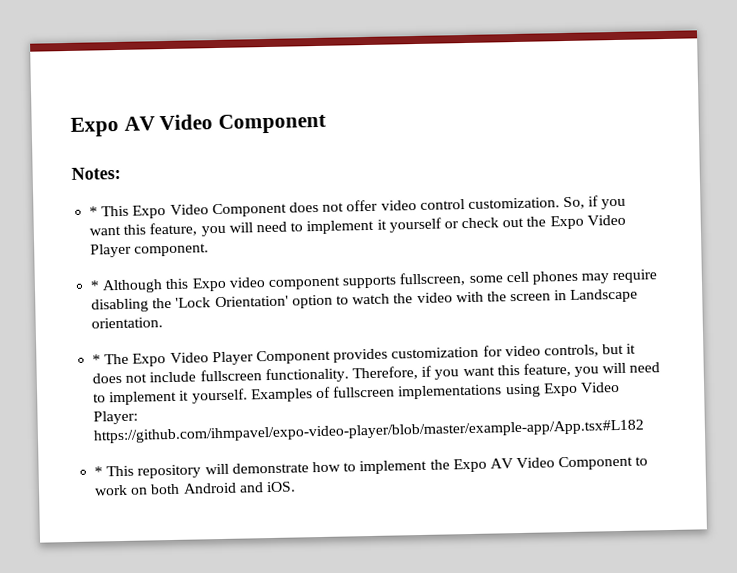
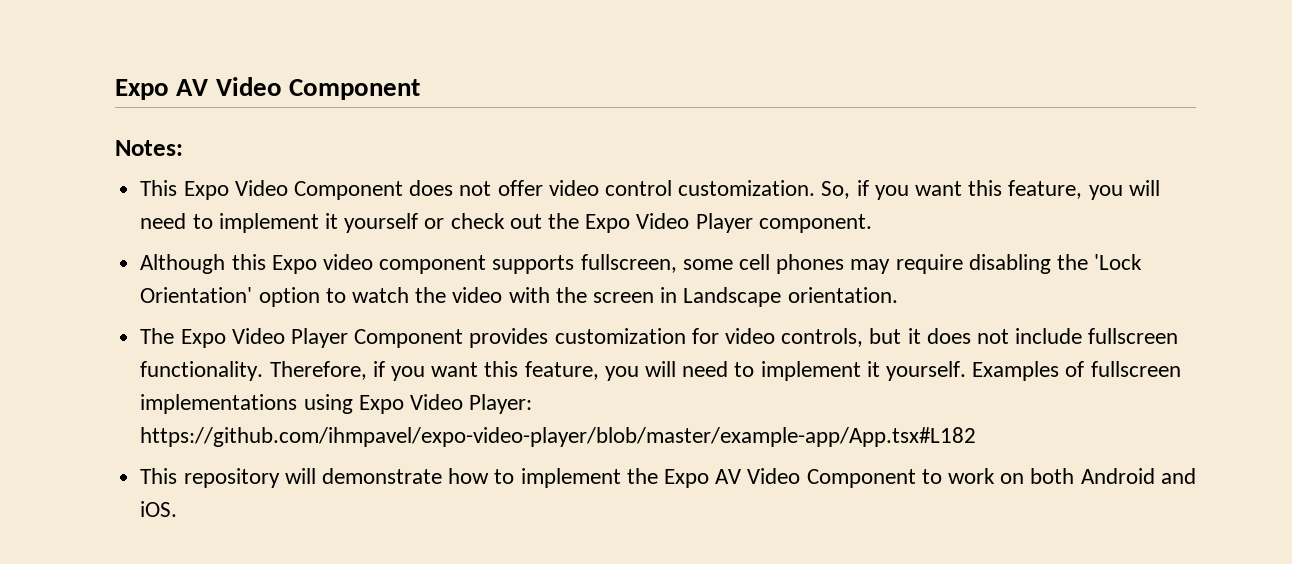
- * This Expo Video Component does not offer video control customization.
+ This Expo Video Component does not offer video control customization.
- * Although this Expo video component supports fullscreen, some cell phones may require disabling the 'Lock Orientation' option to watch the video with the screen in Landscape orientation.
+ Although this Expo video component supports fullscreen, some cell phones may require disabling the 'Lock Orientation' option to watch the video with the screen in Landscape orientation.
- * The Expo Video Player Component provides customization for video controls, but it does not include fullscreen functionality.
+ The Expo Video Player Component provides customization for video controls, but it does not include fullscreen functionality.
- * This repository will demonstrate how to implement the Expo AV Video Component to work on both Android and iOS.
+ This repository will demonstrate how to implement the Expo AV Video Component to work on both Android and iOS.

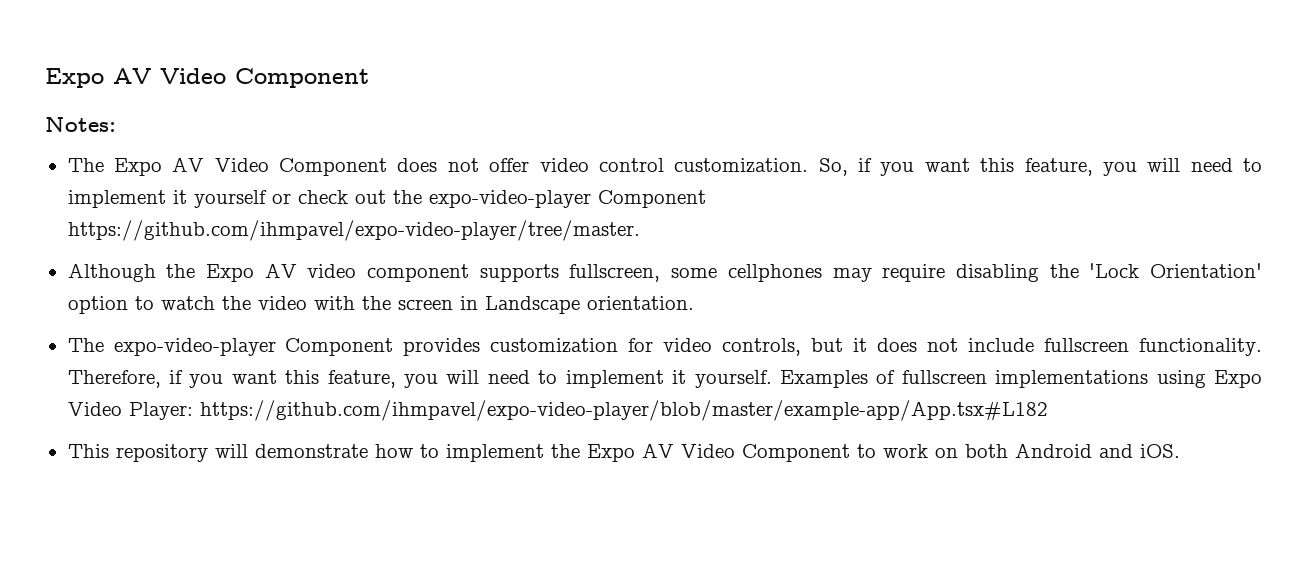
- This Expo Video Component does not offer video control customization.
+ The Expo AV Video Component does not offer video control customization.
- So, if you want this feature, you will need to implement it yourself or check out the Expo Video Player component.
- Although this Expo video component supports fullscreen, some cell phones may require disabling the 'Lock Orientation' option to watch the video with the screen in Landscape orientation.
+ So, if you want this feature, you will need to implement it yourself or check out the expo-video-player Component https://github.com/ihmpavel/expo-video-player/tree/master.
+ Although the Expo AV video component supports fullscreen, some cellphones may require disabling the 'Lock Orientation' option to watch the video with the screen in Landscape orientation.
- The Expo Video Player Component provides customization for video controls, but it does not include fullscreen functionality.
+ The expo-video-player Component provides customization for video controls, but it does not include fullscreen functionality.

